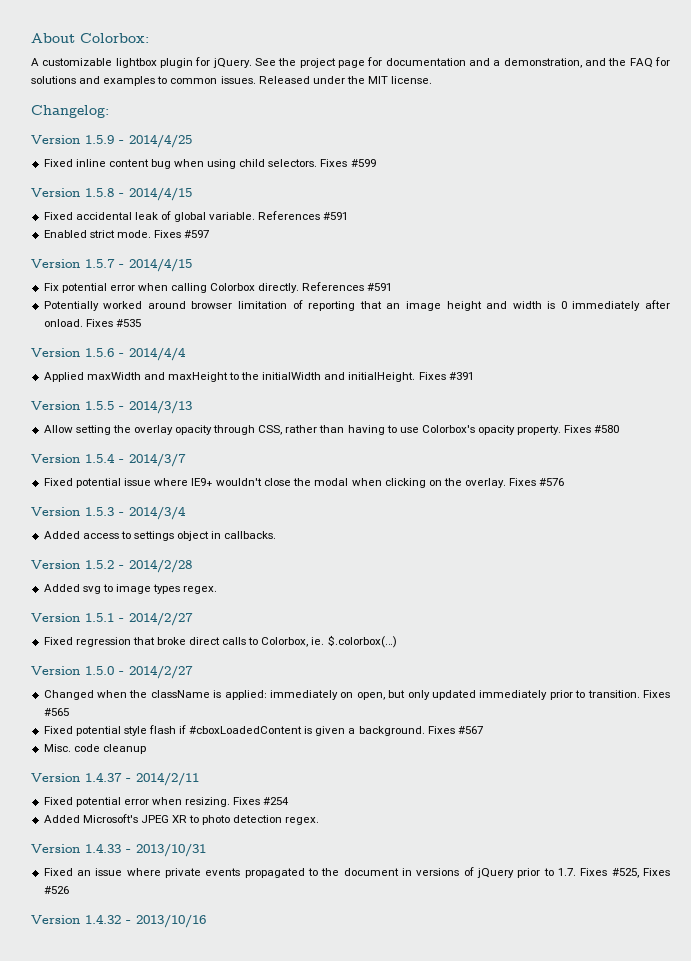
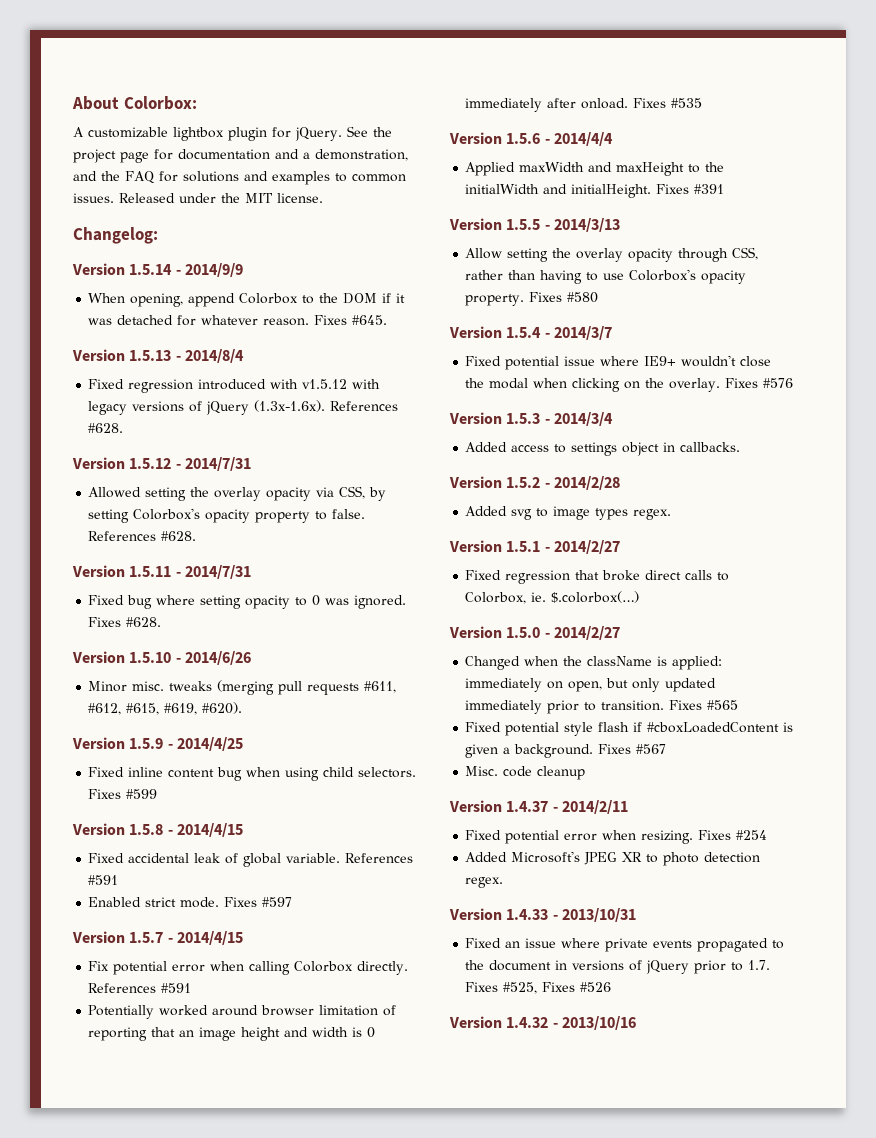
+ Version 1.5.14 - 2014/9/9
+ When opening, append Colorbox to the DOM if it was detached for whatever reason. Fixes #645.
+ Version 1.5.13 - 2014/8/4
+ Fixed regression introduced with v1.5.12 with legacy versions of jQuery (1.3x-1.6x). References #628.
+ Version 1.5.12 - 2014/7/31
+ Allowed setting the overlay opacity via CSS, by setting Colorbox's opacity property to false. References #628.
+ Version 1.5.11 - 2014/7/31
+ Fixed bug where setting opacity to 0 was ignored. Fixes #628.
+ Version 1.5.10 - 2014/6/26
+ Minor misc. tweaks (merging pull requests #611, #612, #615, #619, #620).

